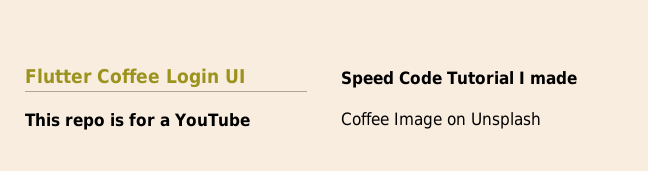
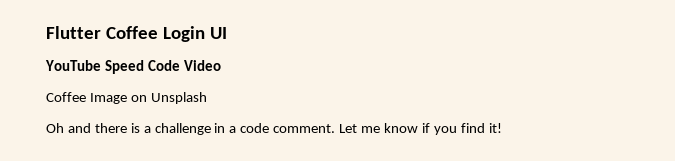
- This repo is for a YouTube Speed Code Tutorial I made
+ YouTube Speed Code Video
  Coffee Image on Unsplash
+ Oh and there is a challenge in a code comment. Let me know if you find it!

